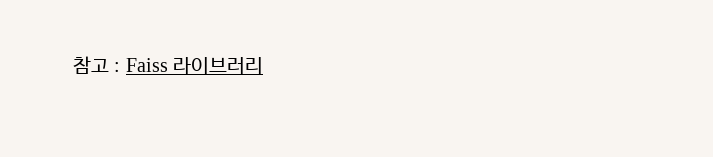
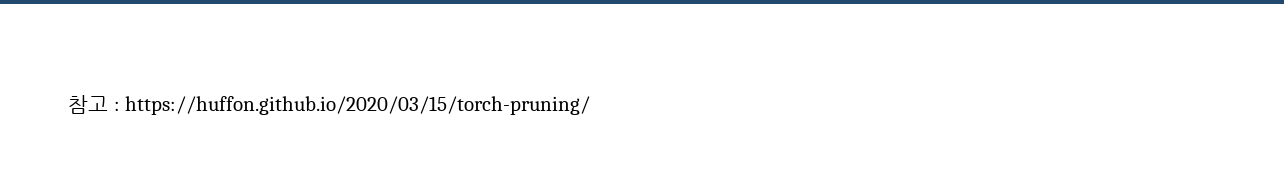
- 참고 : Faiss 라이브러리
+ 참고 : https://huffon.github.io/2020/03/15/torch-pruning/

